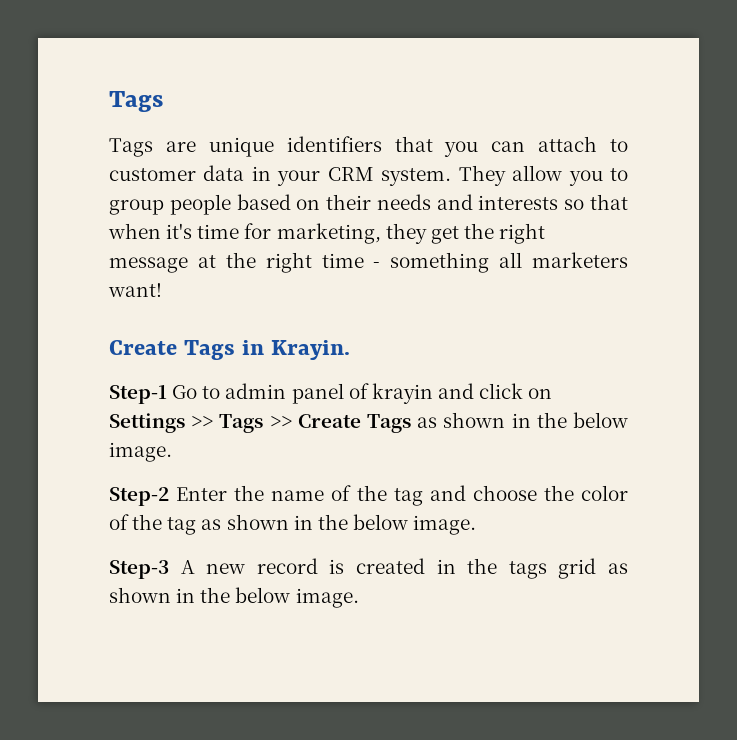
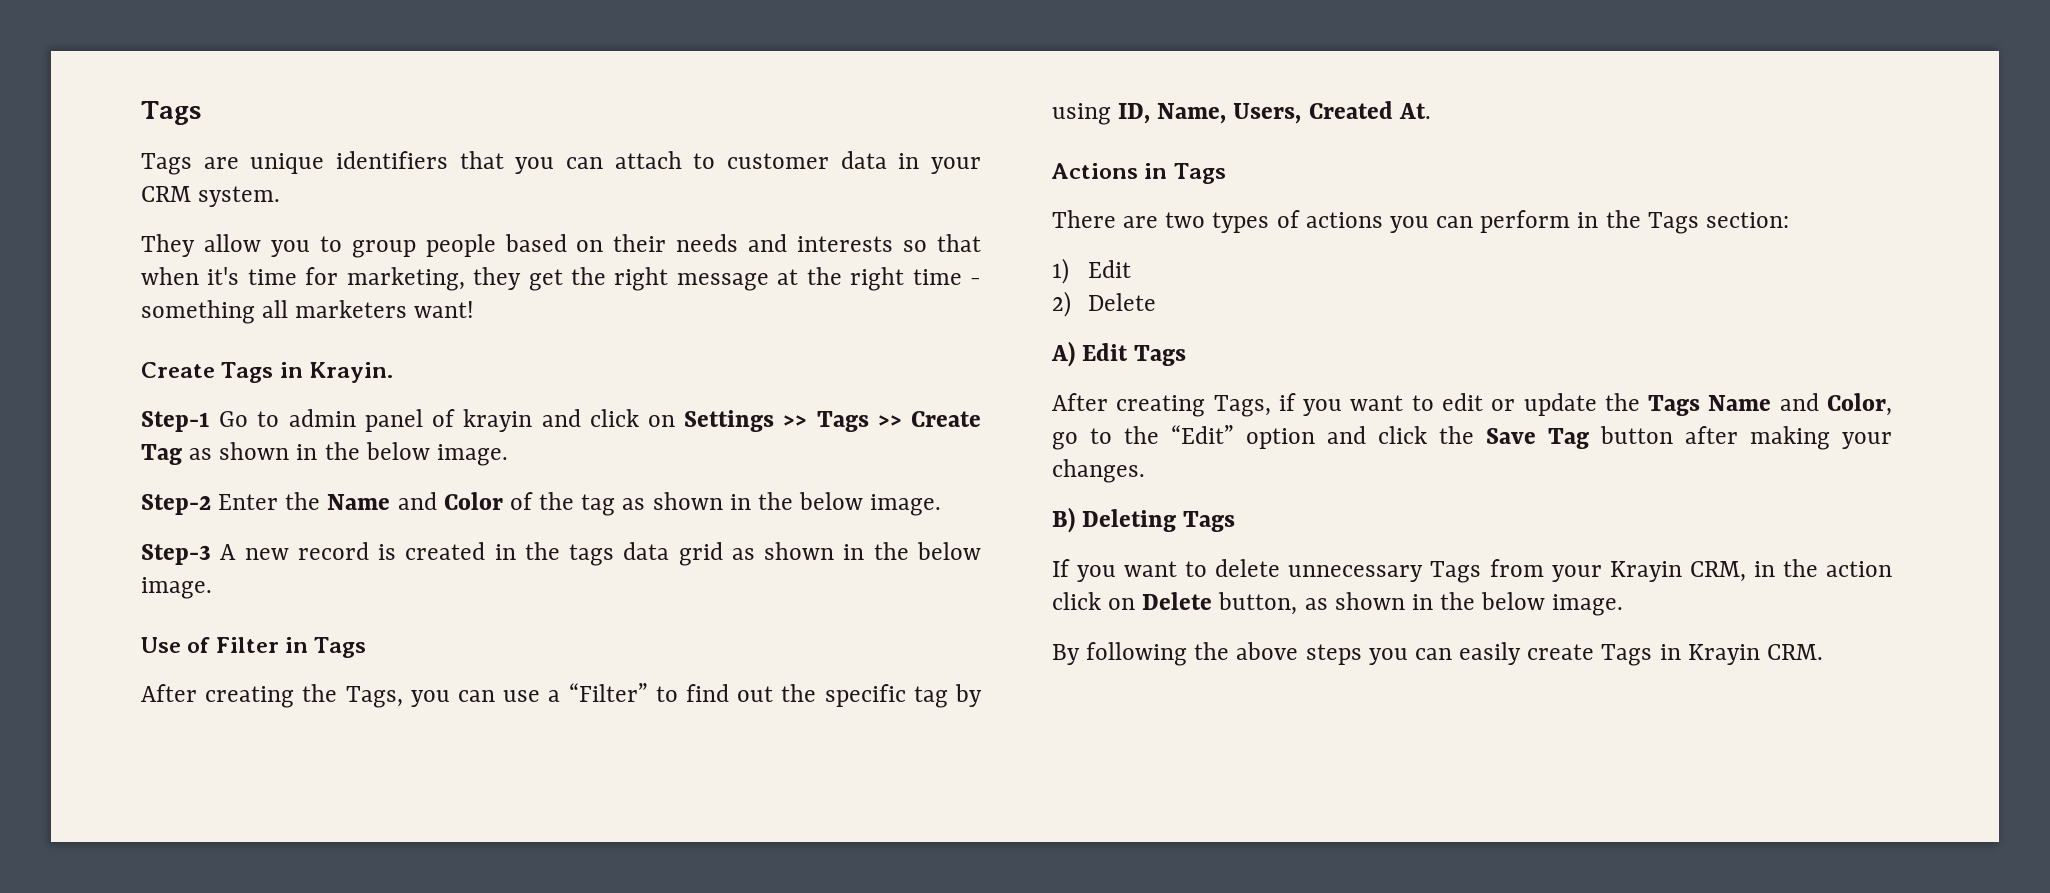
- Tags are unique identifiers that you can attach to customer data in your CRM system. They allow you to group people based on their needs and interests so that when it's time for marketing, they get the right message at the right time - something all marketers want!
+ Tags are unique identifiers that you can attach to customer data in your CRM system.
+ They allow you to group people based on their needs and interests so that when it's time for marketing, they get the right message at the right time - something all marketers want!
- Step-1 Go to admin panel of krayin and click on Settings >> Tags >> Create Tags as shown in the below image.
+ Step-1 Go to admin panel of krayin and click on Settings >> Tags >> Create Tag as shown in the below image.
- Step-2 Enter the name of the tag and choose the color of the tag as shown in the below image.
+ Step-2 Enter the Name and Color of the tag as shown in the below image.
- Step-3 A new record is created in the tags grid as shown in the below image.
+ Step-3 A new record is created in the tags data grid as shown in the below image.
+ Use of Filter in Tags
+ After creating the Tags, you can use a “Filter” to find out the specific tag by using ID, Name, Users, Created At.
+ Actions in Tags
+ There are two types of actions you can perform in the Tags section:
+ 1) Edit
+ 2) Delete
+ A) Edit Tags
+ After creating Tags, if you want to edit or update the Tags Name and Color, go to the “Edit” option and click the Save Tag button after making your changes.
+ B) Deleting Tags
+ If you want to delete unnecessary Tags from your Krayin CRM, in the action click on Delete button, as shown in the below image.
+ By following the above steps you can easily create Tags in Krayin CRM.

